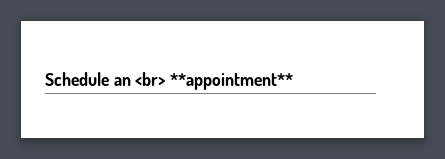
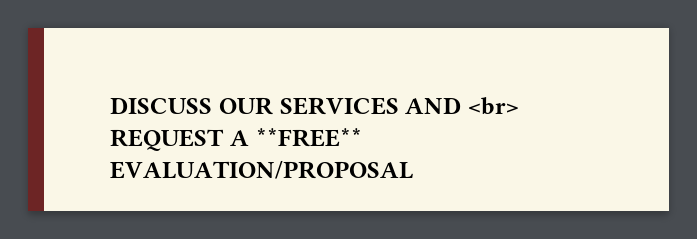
- Schedule an <br> **appointment**
+ DISCUSS OUR SERVICES AND <br> REQUEST A **FREE** EVALUATION/PROPOSAL

